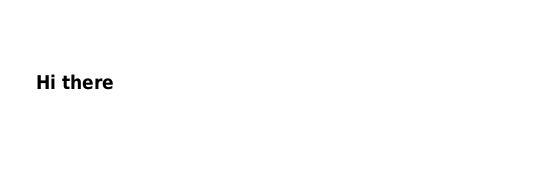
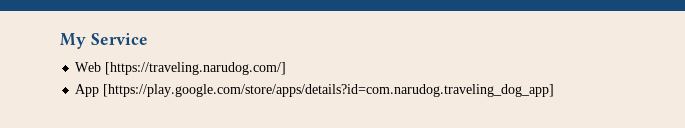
- Hi there
+ My Service
+ Web [https://traveling.narudog.com/]
+ App [https://play.google.com/store/apps/details?id=com.narudog.traveling_dog_app]

